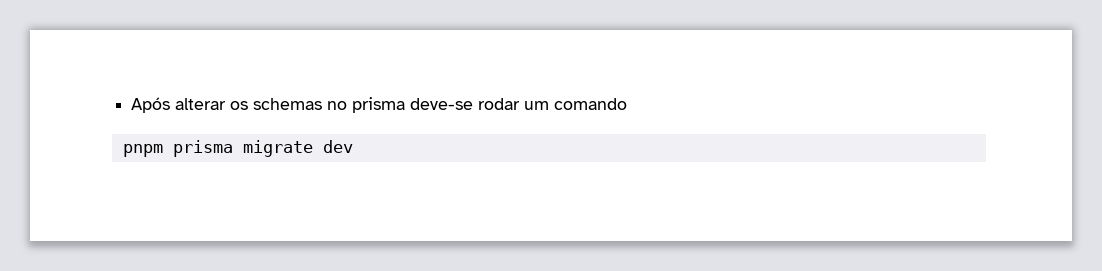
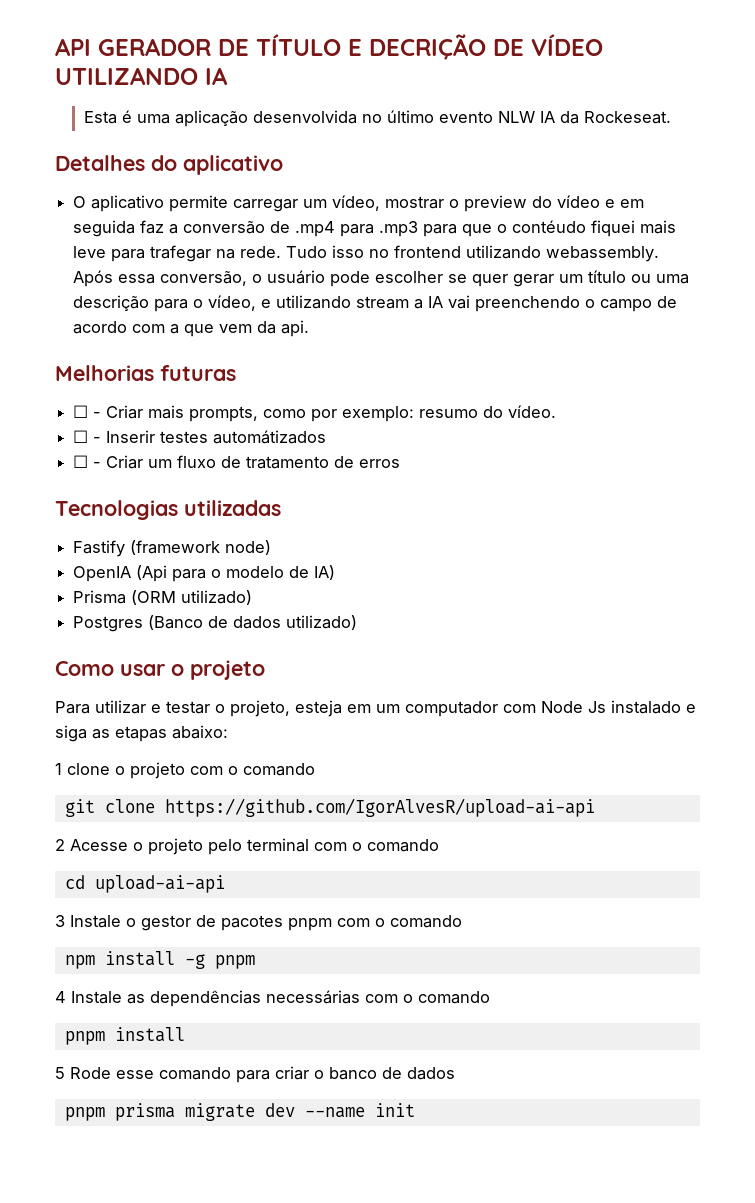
- Após alterar os schemas no prisma deve-se rodar um comando
+ API GERADOR DE TÍTULO E DECRIÇÃO DE VÍDEO UTILIZANDO IA
+ Esta é uma aplicação desenvolvida no último evento NLW IA da Rockeseat.
+ Detalhes do aplicativo
+ O aplicativo permite carregar um vídeo, mostrar o preview do vídeo e em seguida faz a conversão de .mp4 para .mp3 para que o contéudo fiquei mais leve para trafegar na rede. Tudo isso no frontend utilizando webassembly. Após essa conversão, o usuário pode escolher se quer gerar um título ou uma descrição para o vídeo, e utilizando stream a IA vai preenchendo o campo de acordo com a que vem da api.
+ Melhorias futuras
+ ☐ - Criar mais prompts, como por exemplo: resumo do vídeo.
+ ☐ - Inserir testes automátizados
+ ☐ - Criar um fluxo de tratamento de erros
+ Tecnologias utilizadas
+ Fastify (framework node)
+ OpenIA (Api para o modelo de IA)
+ Prisma (ORM utilizado)
+ Postgres (Banco de dados utilizado)
+ Como usar o projeto
+ Para utilizar e testar o projeto, esteja em um computador com Node Js instalado e siga as etapas abaixo:
+ 1 clone o projeto com o comando
+ git clone https://github.com/IgorAlvesR/upload-ai-api
+ 2 Acesse o projeto pelo terminal com o comando
+ cd upload-ai-api
+ 3 Instale o gestor de pacotes pnpm com o comando
+ npm install -g pnpm
+ 4 Instale as dependências necessárias com o comando
+ pnpm install
+ 5 Rode esse comando para criar o banco de dados
- pnpm prisma migrate dev
+ pnpm prisma migrate dev --name init

